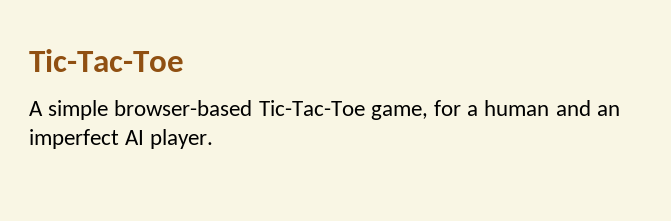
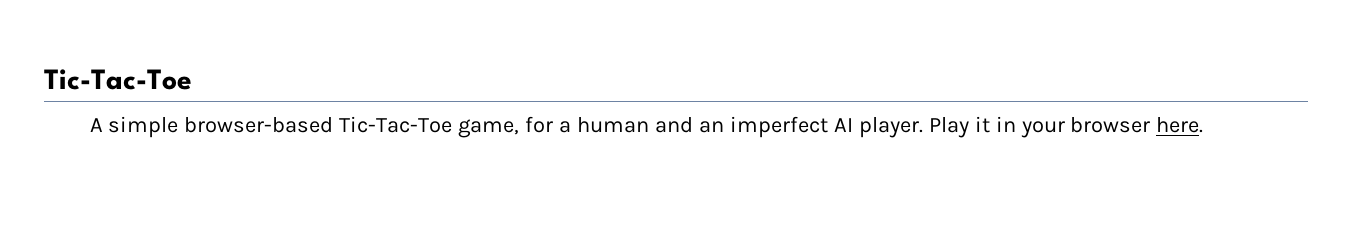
+ Play it in your browser here.

